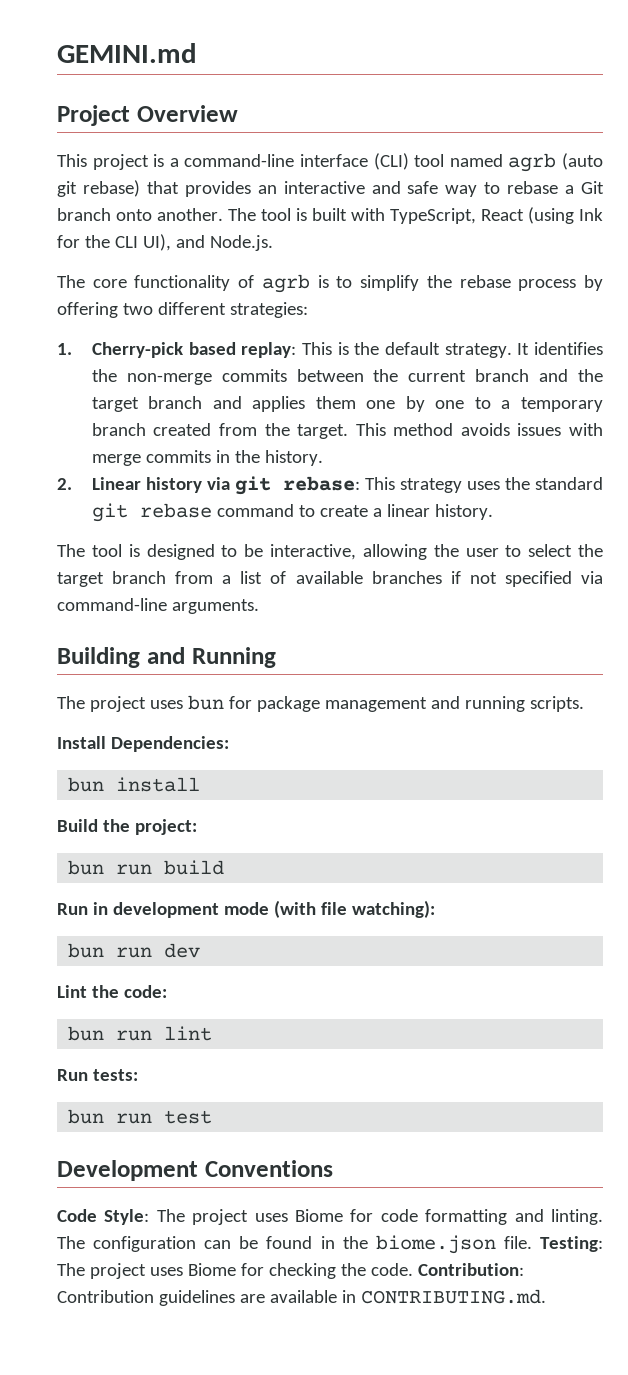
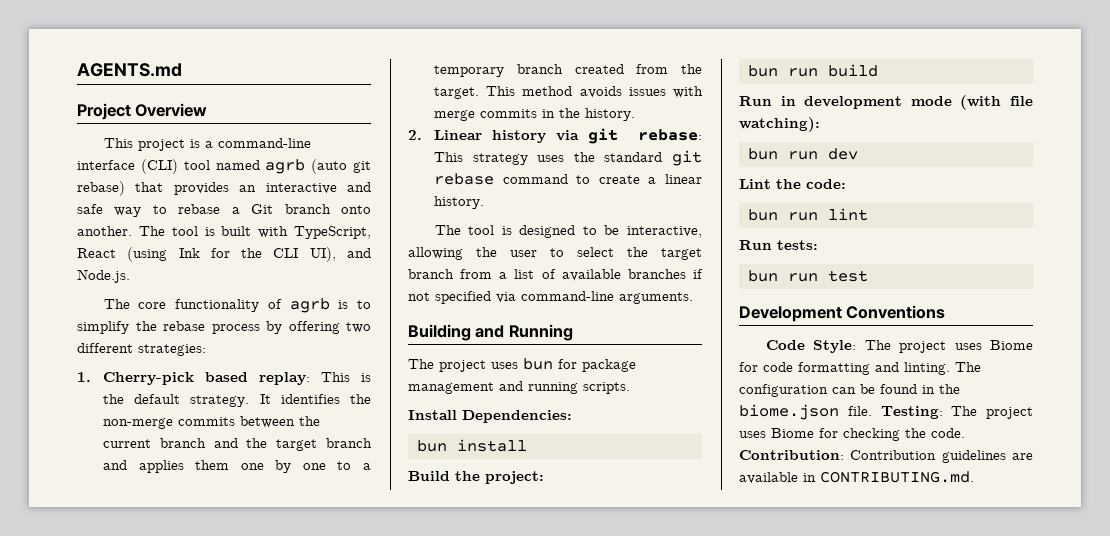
- GEMINI.md
+ AGENTS.md

